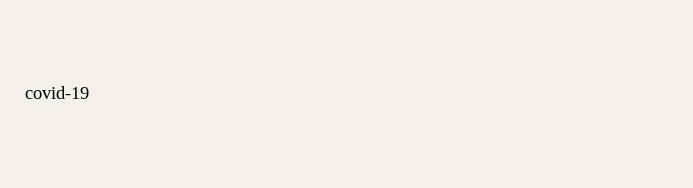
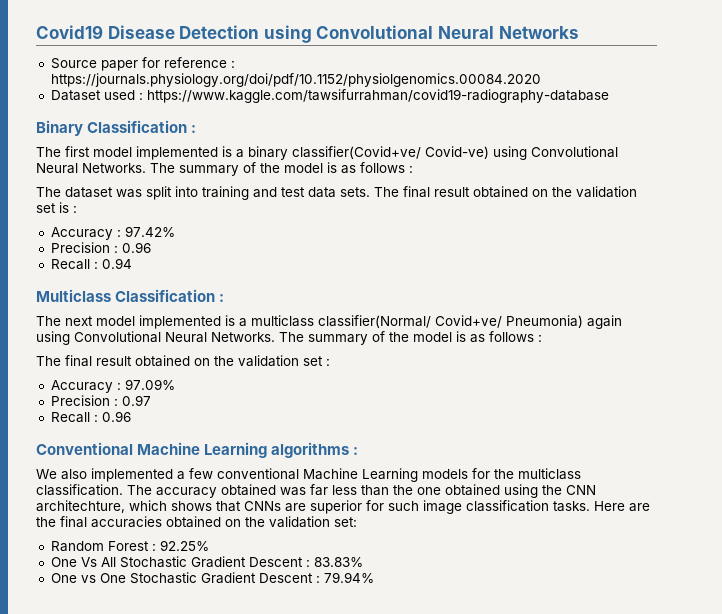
- covid-19
+ Covid19 Disease Detection using Convolutional Neural Networks
+ Source paper for reference : https://journals.physiology.org/doi/pdf/10.1152/physiolgenomics.00084.2020
+ Dataset used : https://www.kaggle.com/tawsifurrahman/covid19-radiography-database
+ Binary Classification :
+ The first model implemented is a binary classifier(Covid+ve/ Covid-ve) using Convolutional Neural Networks. The summary of the model is as follows :
+ The dataset was split into training and test data sets. The final result obtained on the validation set is :
+ Accuracy : 97.42%
+ Precision : 0.96
+ Recall : 0.94
+ Multiclass Classification :
+ The next model implemented is a multiclass classifier(Normal/ Covid+ve/ Pneumonia) again using Convolutional Neural Networks. The summary of the model is as follows :
+ The final result obtained on the validation set :
+ Accuracy : 97.09%
+ Precision : 0.97
+ Recall : 0.96
+ Conventional Machine Learning algorithms :
+ We also implemented a few conventional Machine Learning models for the multiclass classification. The accuracy obtained was far less than the one obtained using the CNN architechture, which shows that CNNs are superior for such image classification tasks. Here are the final accuracies obtained on the validation set:
+ Random Forest : 92.25%
+ One Vs All Stochastic Gradient Descent : 83.83%
+ One vs One Stochastic Gradient Descent : 79.94%

